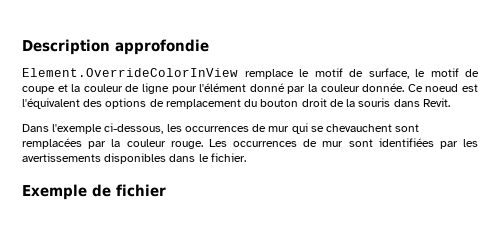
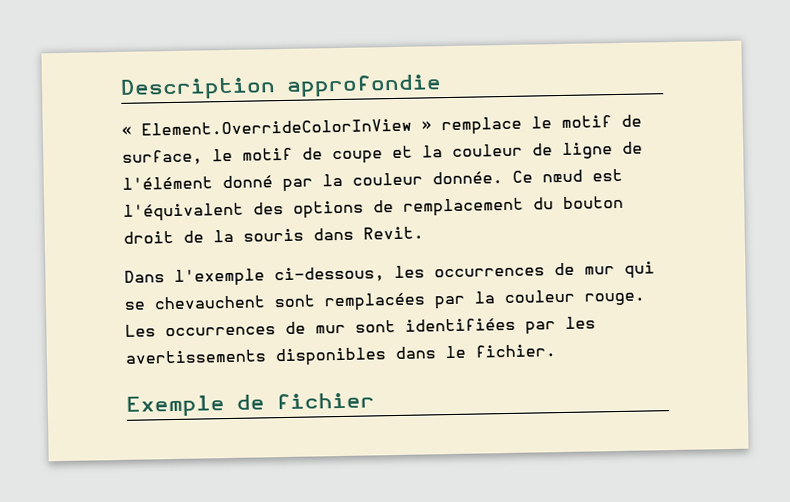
- Element.OverrideColorInView remplace le motif de surface, le motif de coupe et la couleur de ligne pour l'élément donné par la couleur donnée.
+ « Element.OverrideColorInView » remplace le motif de surface, le motif de coupe et la couleur de ligne de l'élément donné par la couleur donnée.
- Ce noeud est l'équivalent des options de remplacement du bouton droit de la souris dans Revit.
+ Ce nœud est l'équivalent des options de remplacement du bouton droit de la souris dans Revit.

